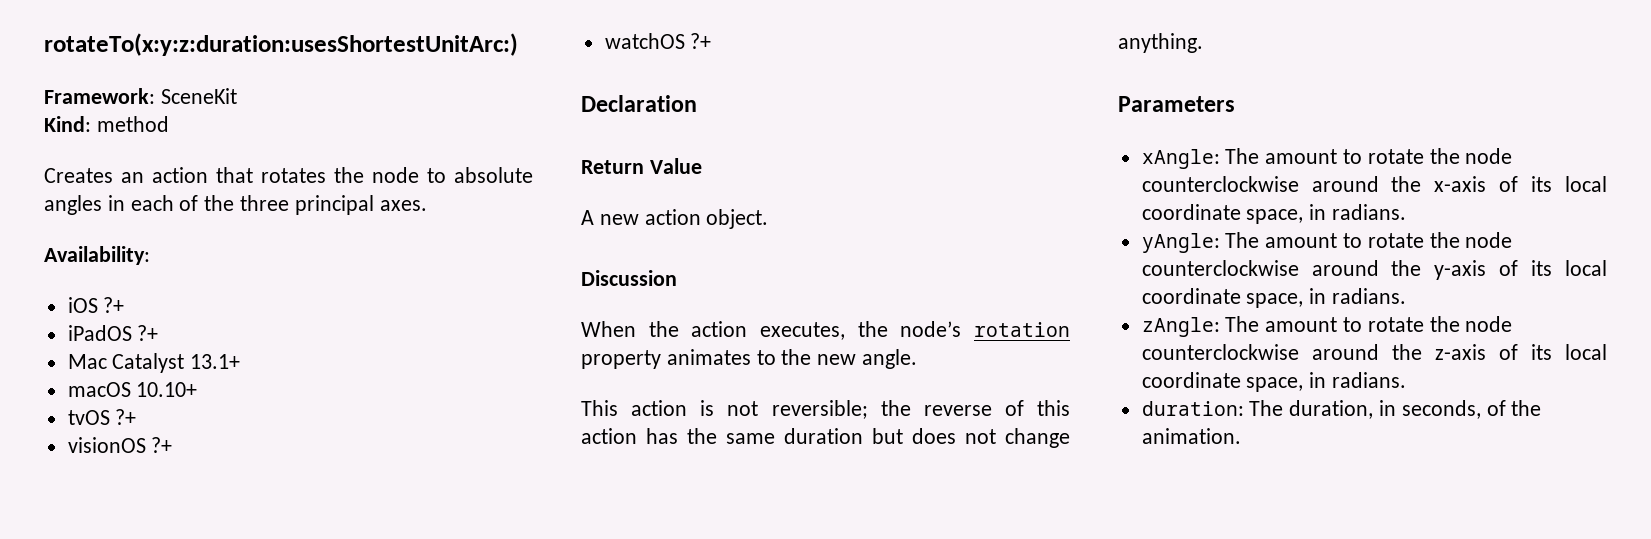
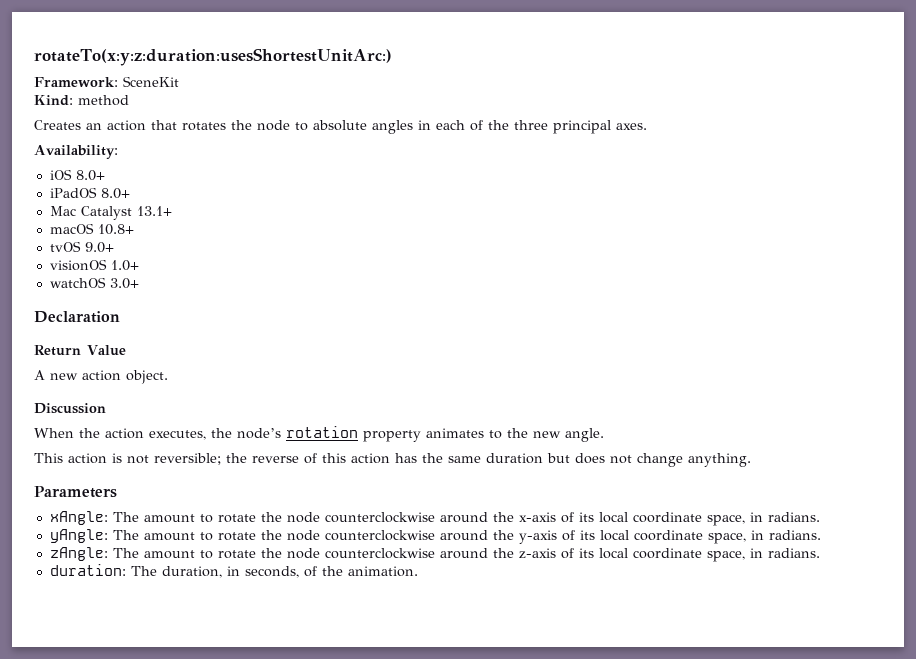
- iOS ?+
+ iOS 8.0+
- iPadOS ?+
+ iPadOS 8.0+
- macOS 10.10+
+ macOS 10.8+
- tvOS ?+
+ tvOS 9.0+
- visionOS ?+
+ visionOS 1.0+
- watchOS ?+
+ watchOS 3.0+

